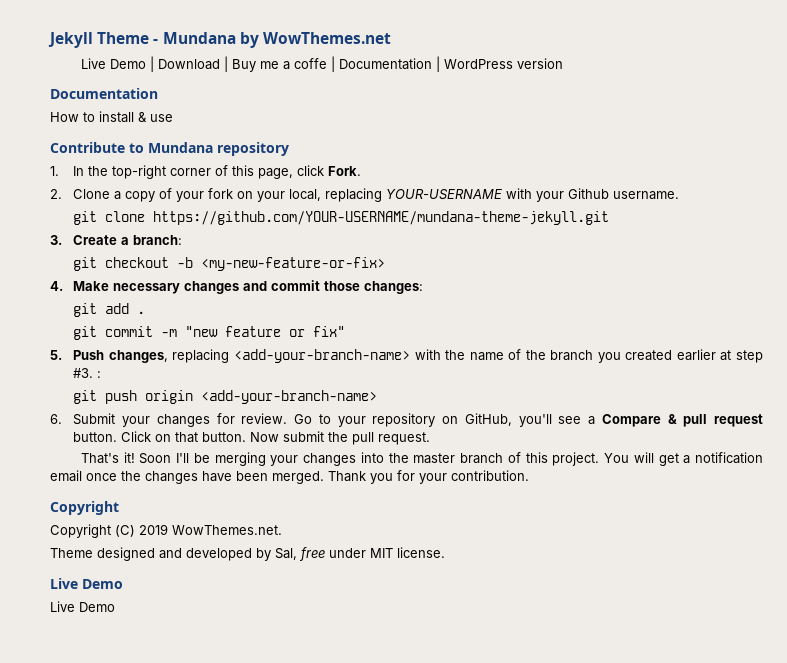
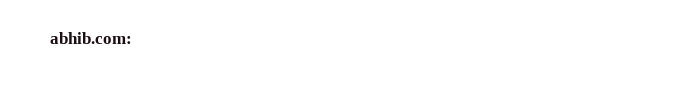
- Jekyll Theme - Mundana by WowThemes.net
- Live Demo | Download | Buy me a coffe | Documentation | WordPress version
- Documentation
- How to install & use
- Contribute to Mundana repository
- 1. In the top-right corner of this page, click Fork.
- 2. Clone a copy of your fork on your local, replacing YOUR-USERNAME with your Github username.
- git clone https://github.com/YOUR-USERNAME/mundana-theme-jekyll.git
- 3. Create a branch:
- git checkout -b <my-new-feature-or-fix>
- 4. Make necessary changes and commit those changes:
- git add .
- git commit -m "new feature or fix"
- 5. Push changes, replacing <add-your-branch-name> with the name of the branch you created earlier at step #3. :
- git push origin <add-your-branch-name>
- 6. Submit your changes for review. Go to your repository on GitHub, you'll see a Compare & pull request button. Click on that button. Now submit the pull request.
- That's it! Soon I'll be merging your changes into the master branch of this project. You will get a notification email once the changes have been merged. Thank you for your contribution.
- Copyright
- Copyright (C) 2019 WowThemes.net.
- Theme designed and developed by Sal, free under MIT license.
- Live Demo
- Live Demo
+ abhib.com:

